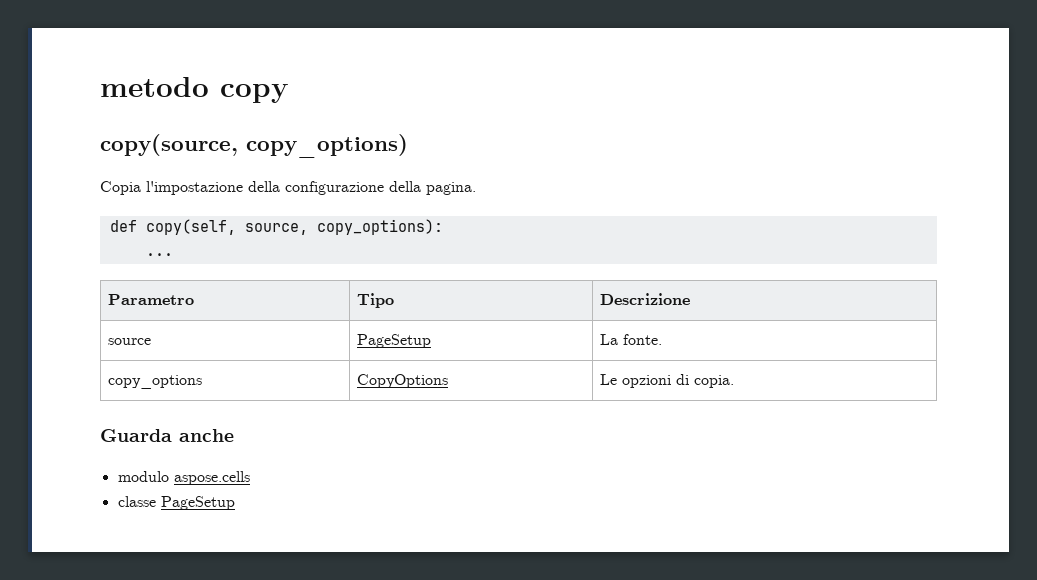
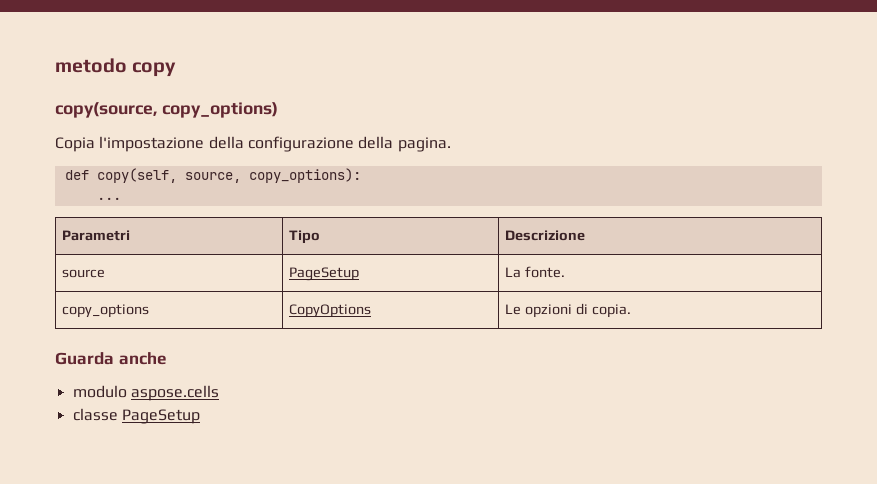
- Parametro | Tipo | Descrizione
+ Parametri | Tipo | Descrizione

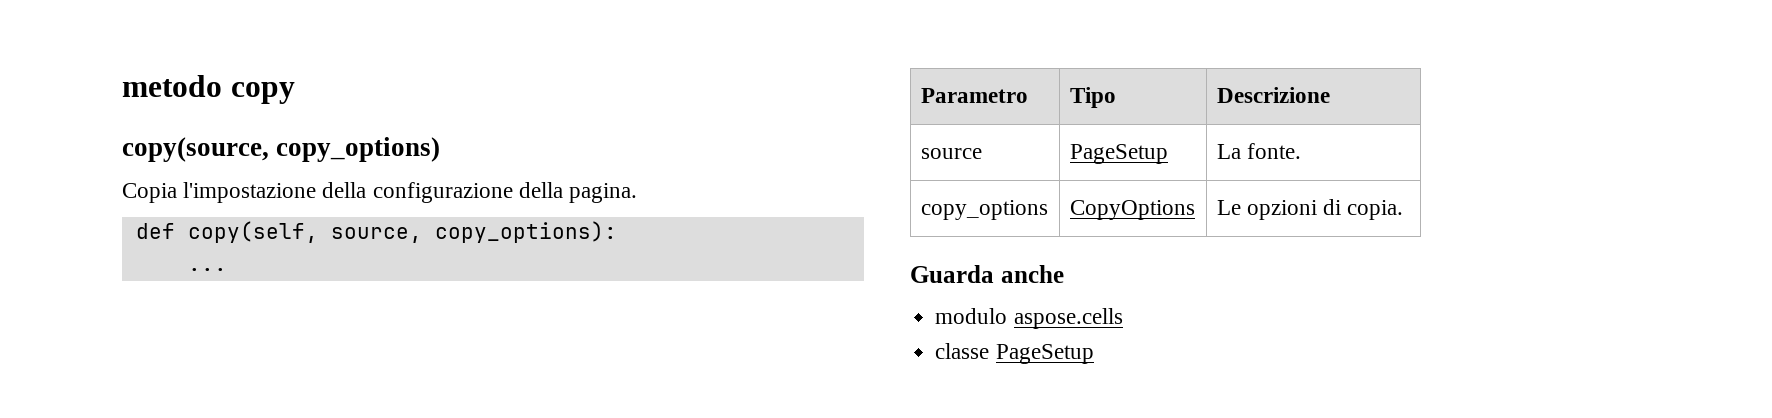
- Parametri | Tipo | Descrizione
+ Parametro | Tipo | Descrizione

